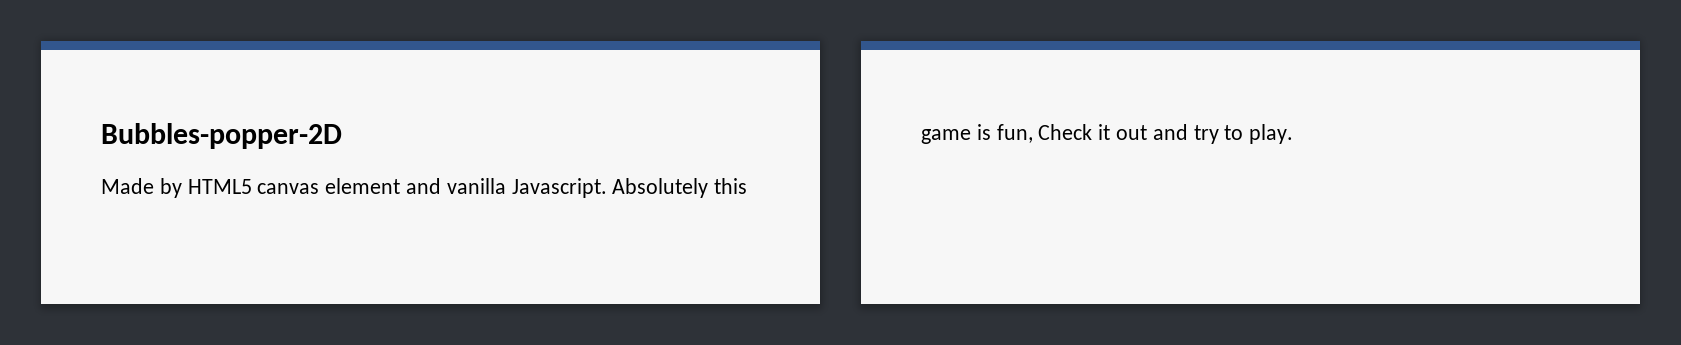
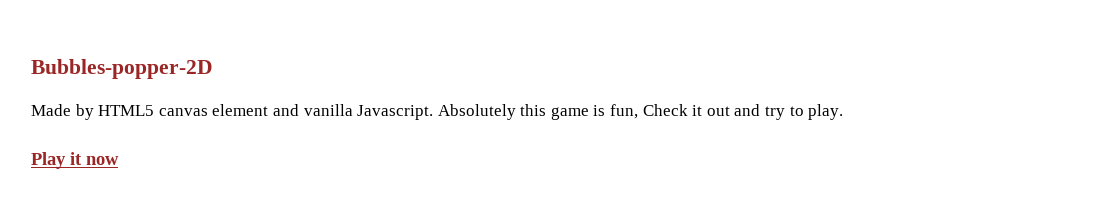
+ Play it now

